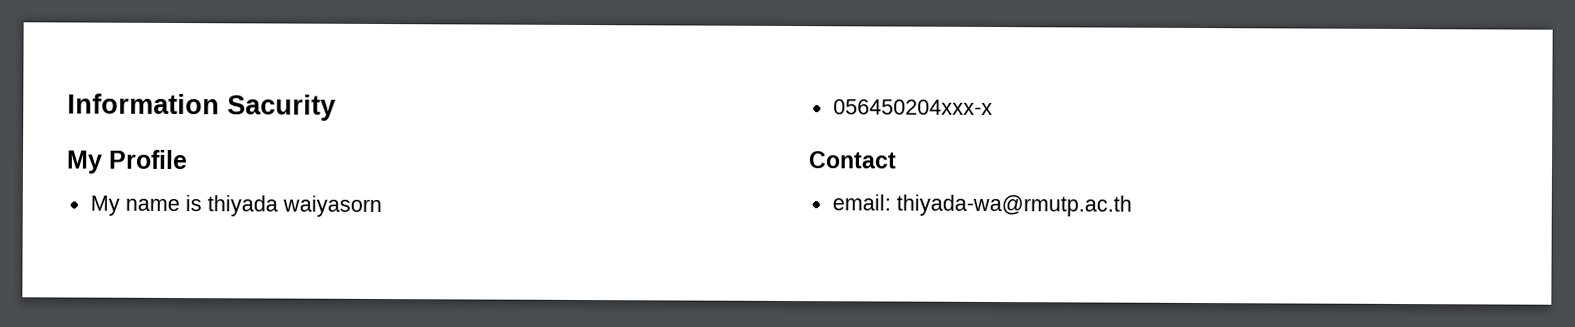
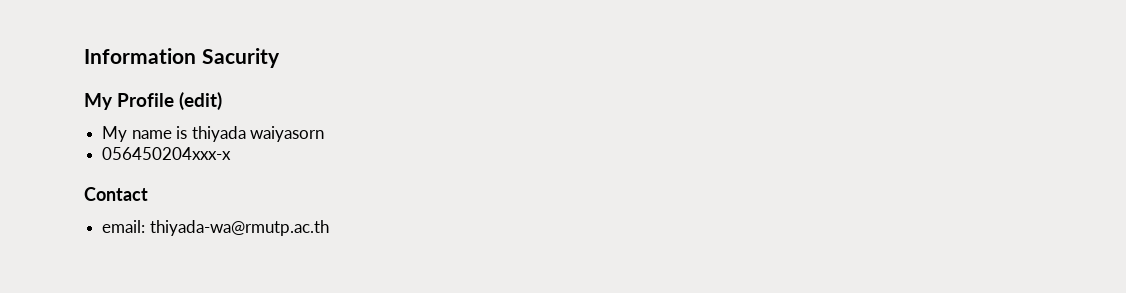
- My Profile
+ My Profile (edit)

